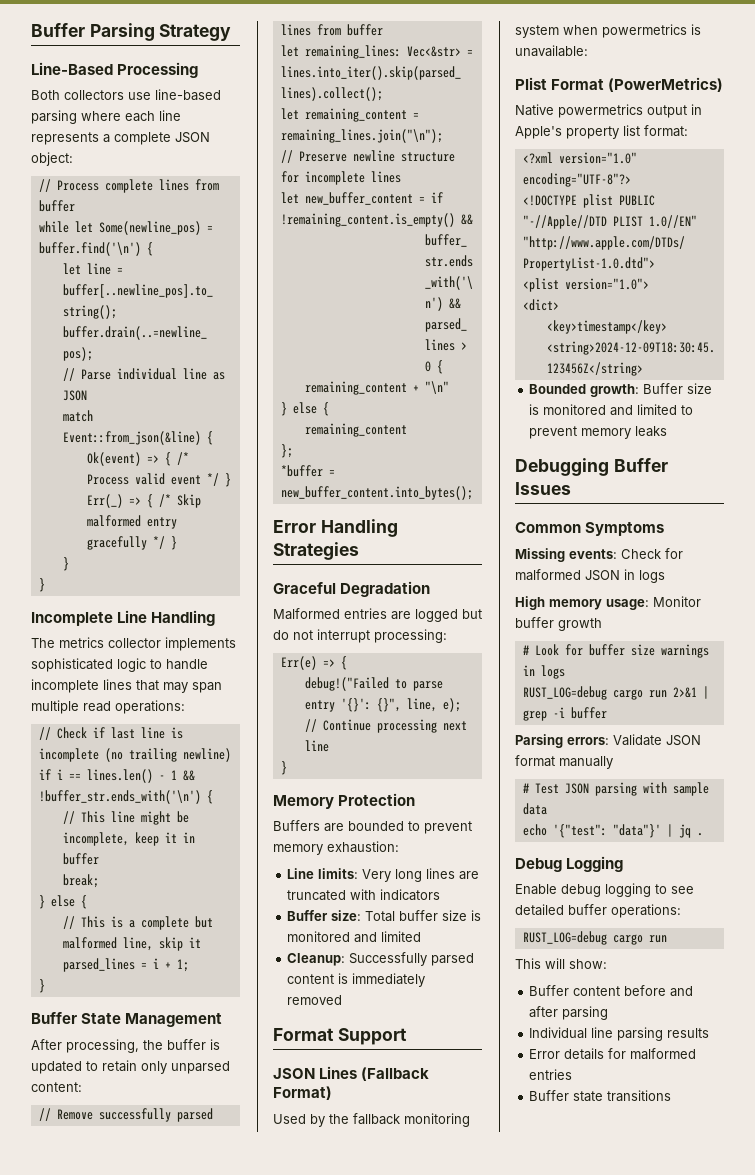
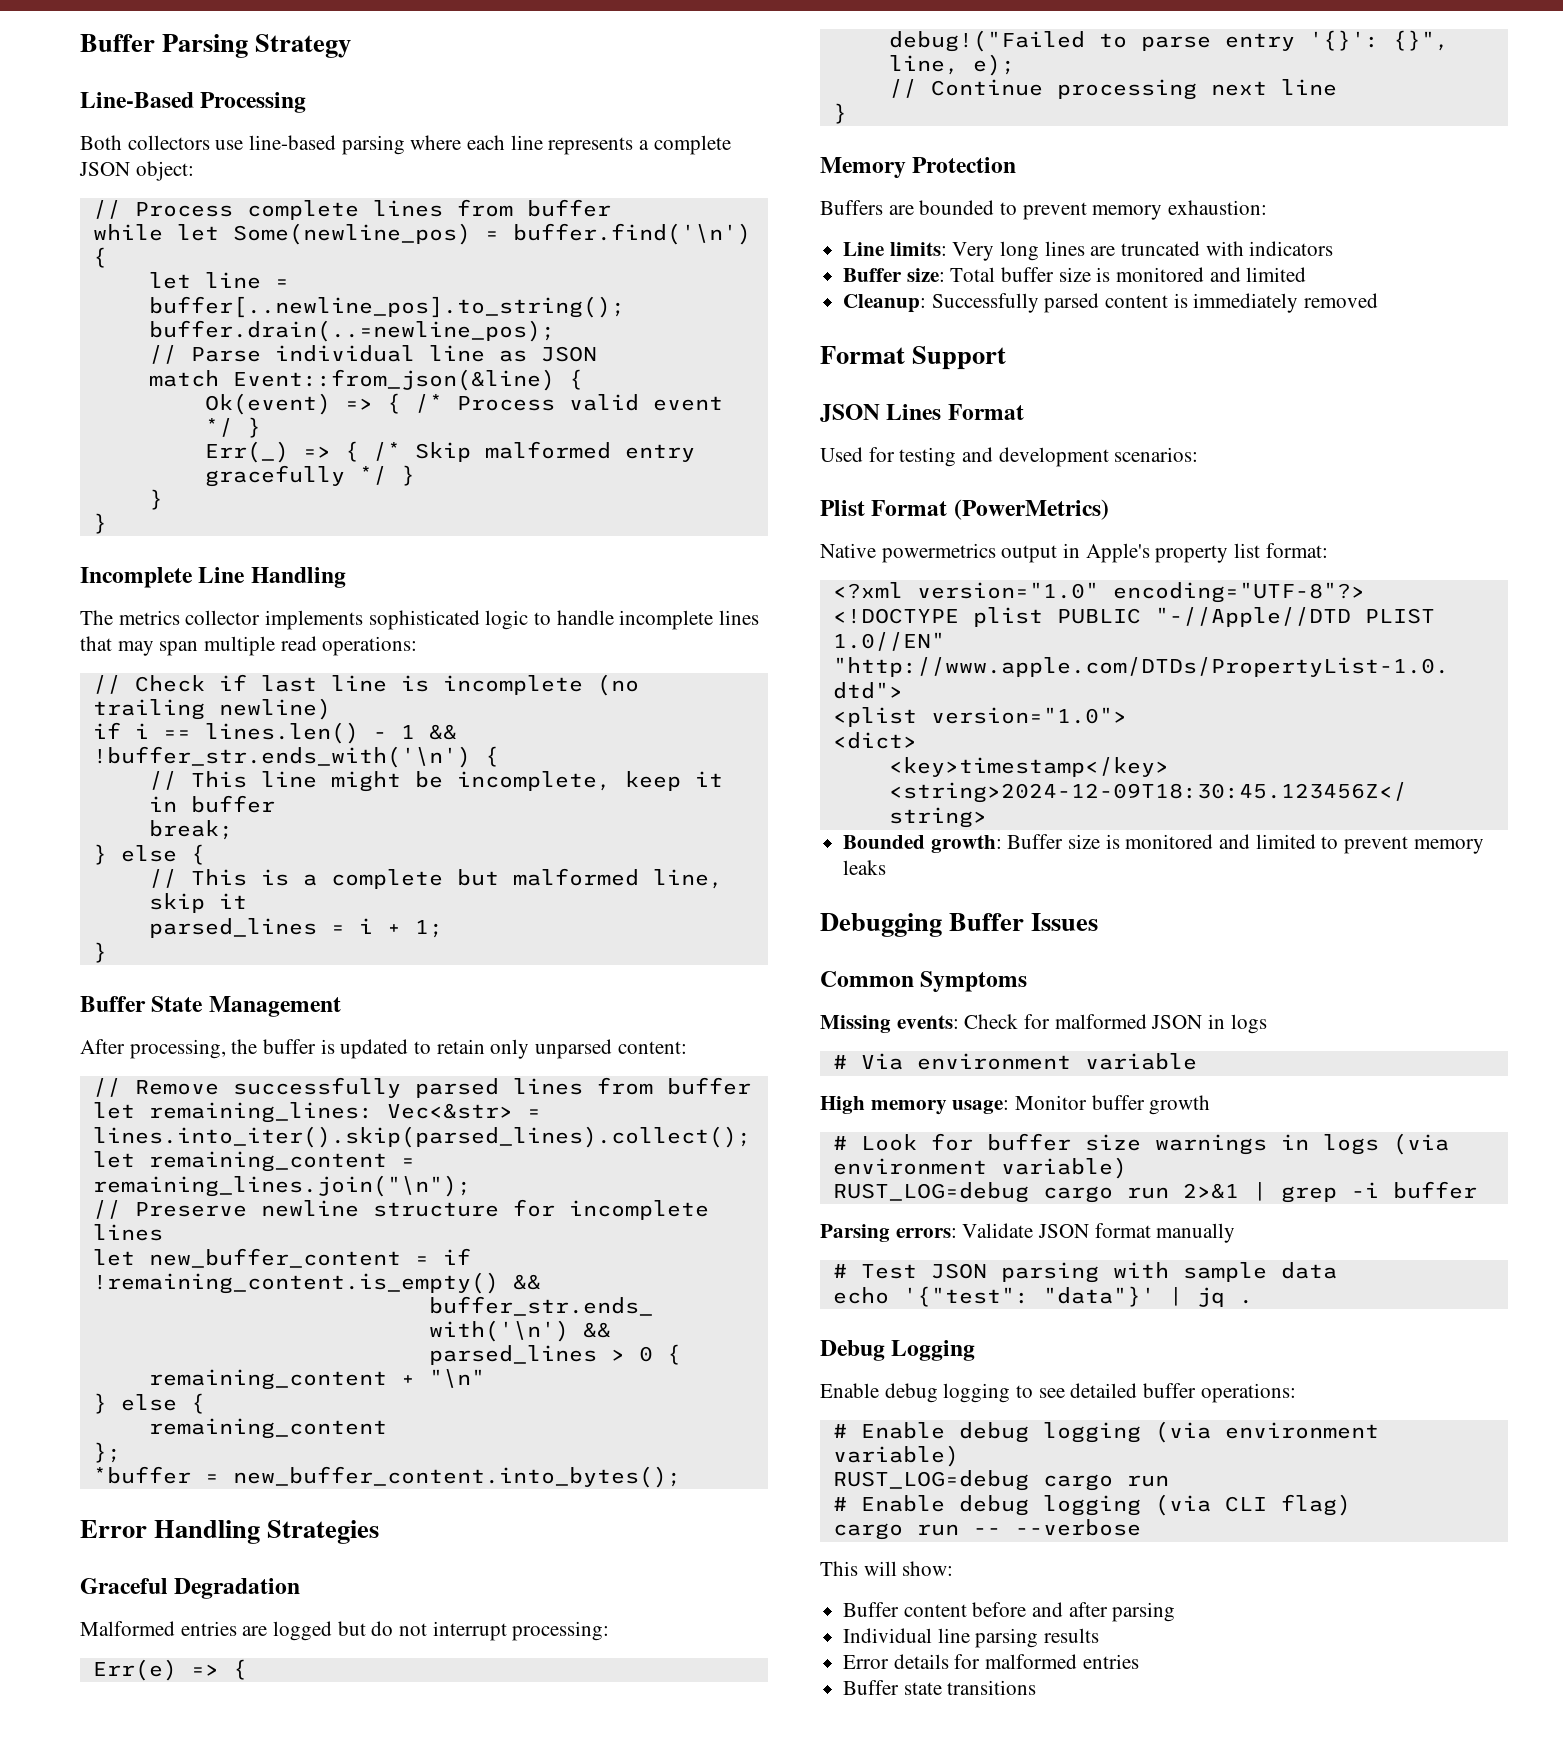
- JSON Lines (Fallback Format)
+ JSON Lines Format
- Used by the fallback monitoring system when powermetrics is unavailable:
+ Used for testing and development scenarios:
+ # Via environment variable
- # Look for buffer size warnings in logs
+ # Look for buffer size warnings in logs (via environment variable)
  Enable debug logging to see detailed buffer operations:
+ # Enable debug logging (via environment variable)
  RUST_LOG=debug cargo run
+ # Enable debug logging (via CLI flag)
+ cargo run -- --verbose

